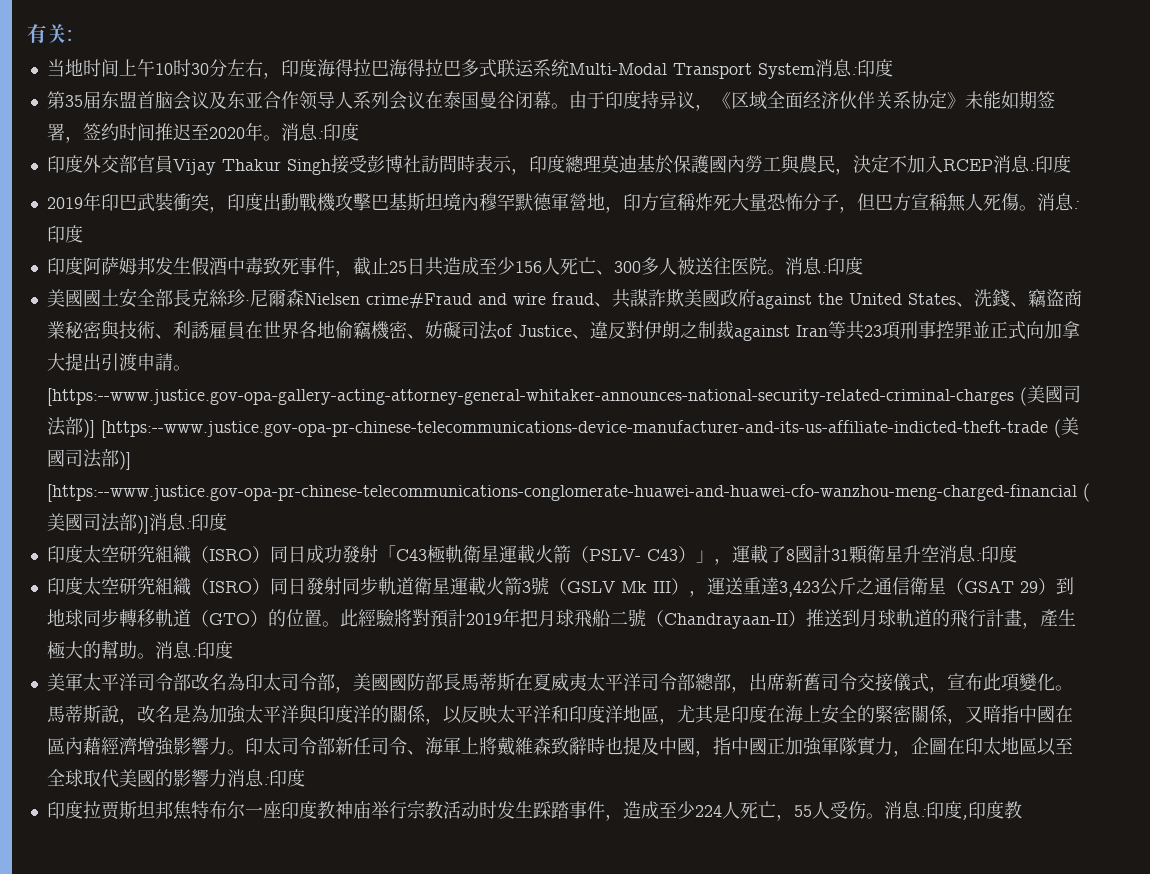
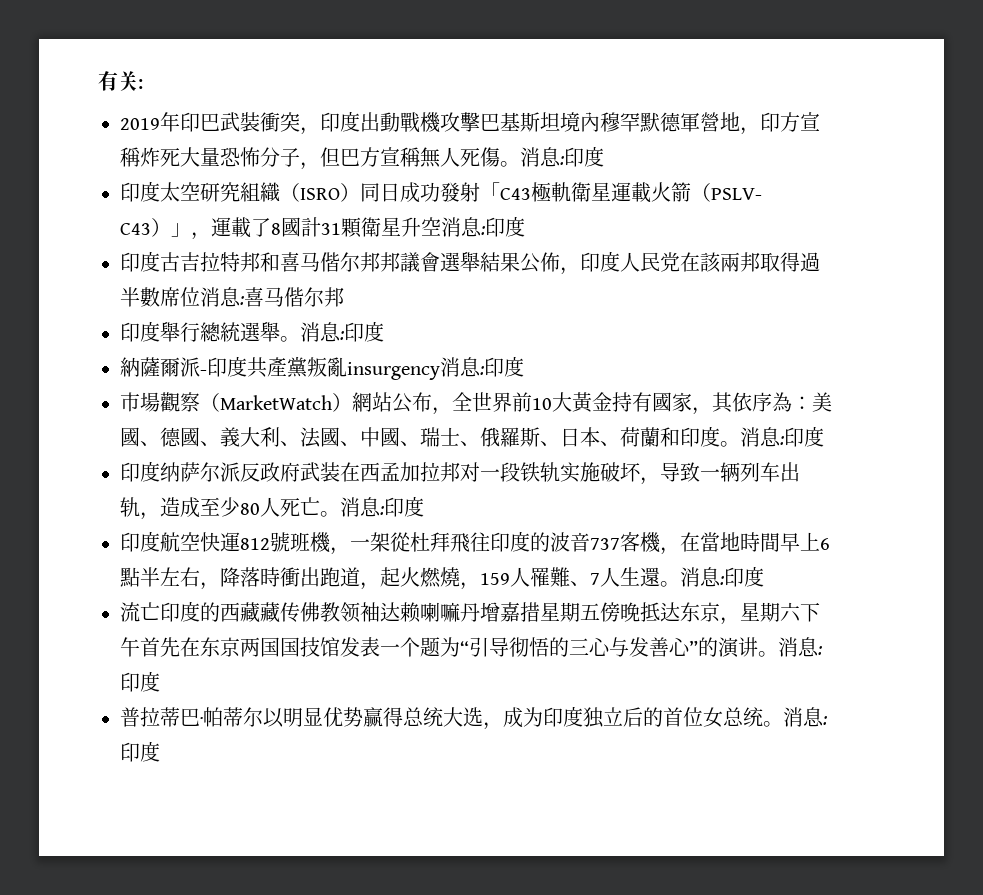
- 当地时间上午10时30分左右，印度海得拉巴海得拉巴多式联运系统Multi-Modal Transport System消息:印度
- 第35届东盟首脑会议及东亚合作领导人系列会议在泰国曼谷闭幕。由于印度持异议，《区域全面经济伙伴关系协定》未能如期签署，签约时间推迟至2020年。消息:印度
- 印度外交部官員Vijay Thakur Singh接受彭博社訪問時表示，印度總理莫迪基於保護國內勞工與農民，決定不加入RCEP消息:印度
- 印度阿萨姆邦发生假酒中毒致死事件，截止25日共造成至少156人死亡、300多人被送往医院。消息:印度
- 美國國土安全部長克絲珍·尼爾森Nielsen crime#Fraud and wire fraud、共謀詐欺美國政府against the United States、洗錢、竊盜商業秘密與技術、利誘雇員在世界各地偷竊機密、妨礙司法of Justice、違反對伊朗之制裁against Iran等共23項刑事控罪並正式向加拿大提出引渡申請。[https:--www.justice.gov-opa-gallery-acting-attorney-general-whitaker-announces-national-security-related-criminal-charges (美國司法部)] [https:--www.justice.gov-opa-pr-chinese-telecommunications-device-manufacturer-and-its-us-affiliate-indicted-theft-trade (美國司法部)] [https:--www.justice.gov-opa-pr-chinese-telecommunications-conglomerate-huawei-and-huawei-cfo-wanzhou-meng-charged-financial (美國司法部)]消息:印度
- 印度太空研究組織（ISRO）同日發射同步軌道衛星運載火箭3號（GSLV Mk III），運送重達3,423公斤之通信衛星（GSAT 29）到地球同步轉移軌道（GTO）的位置。此經驗將對預計2019年把月球飛船二號（Chandrayaan-II）推送到月球軌道的飛行計畫，產生極大的幫助。消息:印度
- 美軍太平洋司令部改名為印太司令部，美國國防部長馬蒂斯在夏威夷太平洋司令部總部，出席新舊司令交接儀式，宣布此項變化。馬蒂斯說，改名是為加強太平洋與印度洋的關係，以反映太平洋和印度洋地區，尤其是印度在海上安全的緊密關係，又暗指中國在區內藉經濟增強影響力。印太司令部新任司令、海軍上將戴維森致辭時也提及中國，指中國正加強軍隊實力，企圖在印太地區以至全球取代美國的影響力消息:印度
- 印度拉贾斯坦邦焦特布尔一座印度教神庙举行宗教活动时发生踩踏事件，造成至少224人死亡，55人受伤。消息:印度,印度教
+ 印度古吉拉特邦和喜马偕尔邦邦議會選舉結果公佈，印度人民党在該兩邦取得過半數席位消息:喜马偕尔邦
+ 印度舉行總統選舉。消息:印度
+ 納薩爾派-印度共產黨叛亂insurgency消息:印度
+ 市場觀察（MarketWatch）網站公布，全世界前10大黃金持有國家，其依序為：美國、德國、義大利、法國、中國、瑞士、俄羅斯、日本、荷蘭和印度。消息:印度
+ 印度纳萨尔派反政府武装在西孟加拉邦对一段铁轨实施破坏，导致一辆列车出轨，造成至少80人死亡。消息:印度
+ 印度航空快運812號班機，一架從杜拜飛往印度的波音737客機，在當地時間早上6點半左右，降落時衝出跑道，起火燃燒，159人罹難、7人生還。消息:印度
+ 流亡印度的西藏藏传佛教领袖达赖喇嘛丹增嘉措星期五傍晚抵达东京，星期六下午首先在东京两国国技馆发表一个题为“引导彻悟的三心与发善心”的演讲。消息:印度
+ 普拉蒂巴·帕蒂尔以明显优势赢得总统大选，成为印度独立后的首位女总统。消息:印度

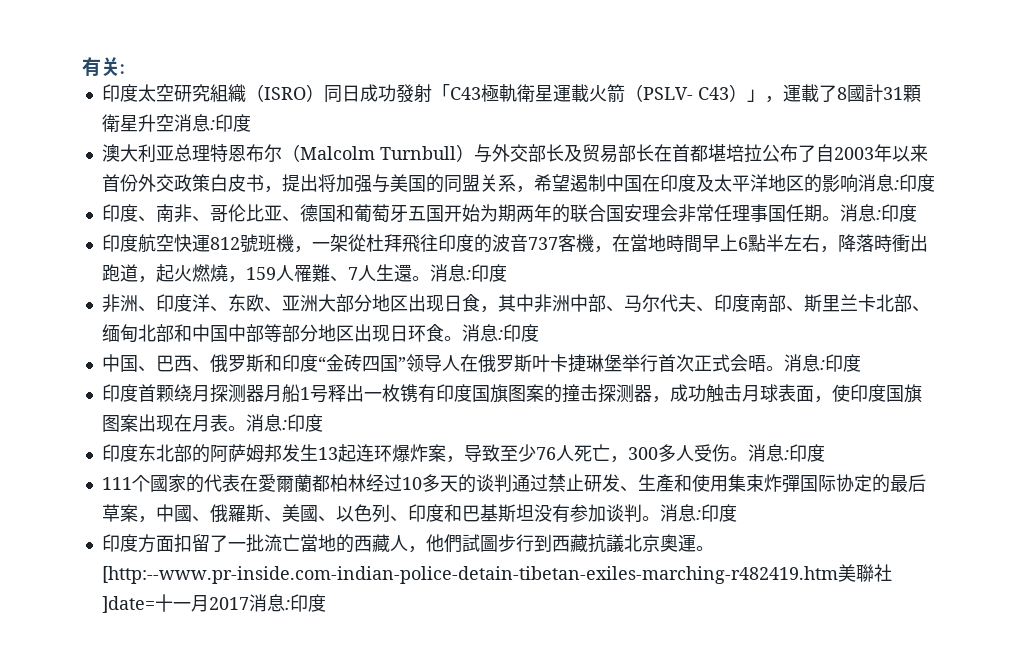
- 2019年印巴武裝衝突，印度出動戰機攻擊巴基斯坦境內穆罕默德軍營地，印方宣稱炸死大量恐怖分子，但巴方宣稱無人死傷。消息:印度
- 印度古吉拉特邦和喜马偕尔邦邦議會選舉結果公佈，印度人民党在該兩邦取得過半數席位消息:喜马偕尔邦
- 印度舉行總統選舉。消息:印度
- 納薩爾派-印度共產黨叛亂insurgency消息:印度
- 市場觀察（MarketWatch）網站公布，全世界前10大黃金持有國家，其依序為：美國、德國、義大利、法國、中國、瑞士、俄羅斯、日本、荷蘭和印度。消息:印度
- 印度纳萨尔派反政府武装在西孟加拉邦对一段铁轨实施破坏，导致一辆列车出轨，造成至少80人死亡。
+ 澳大利亚总理特恩布尔（Malcolm Turnbull）与外交部长及贸易部长在首都堪培拉公布了自2003年以来首份外交政策白皮书，提出将加强与美国的同盟关系，希望遏制中国在印度及太平洋地区的影响消息:印度
+ 印度、南非、哥伦比亚、德国和葡萄牙五国开始为期两年的联合国安理会非常任理事国任期。
- 流亡印度的西藏藏传佛教领袖达赖喇嘛丹增嘉措星期五傍晚抵达东京，星期六下午首先在东京两国国技馆发表一个题为“引导彻悟的三心与发善心”的演讲。消息:印度
- 普拉蒂巴·帕蒂尔以明显优势赢得总统大选，成为印度独立后的首位女总统。消息:印度
+ 非洲、印度洋、东欧、亚洲大部分地区出现日食，其中非洲中部、马尔代夫、印度南部、斯里兰卡北部、缅甸北部和中国中部等部分地区出现日环食。消息:印度
+ 中国、巴西、俄罗斯和印度“金砖四国”领导人在俄罗斯叶卡捷琳堡举行首次正式会晤。消息:印度
+ 印度首颗绕月探测器月船1号释出一枚镌有印度国旗图案的撞击探测器，成功触击月球表面，使印度国旗图案出现在月表。消息:印度
+ 印度东北部的阿萨姆邦发生13起连环爆炸案，导致至少76人死亡，300多人受伤。消息:印度
+ 111个國家的代表在愛爾蘭都柏林经过10多天的谈判通过禁止研发、生產和使用集束炸彈国际协定的最后草案，中國、俄羅斯、美國、以色列、印度和巴基斯坦没有参加谈判。消息:印度
+ 印度方面扣留了一批流亡當地的西藏人，他們試圖步行到西藏抗議北京奧運。[http:--www.pr-inside.com-indian-police-detain-tibetan-exiles-marching-r482419.htm美聯社]date=十一月2017消息:印度

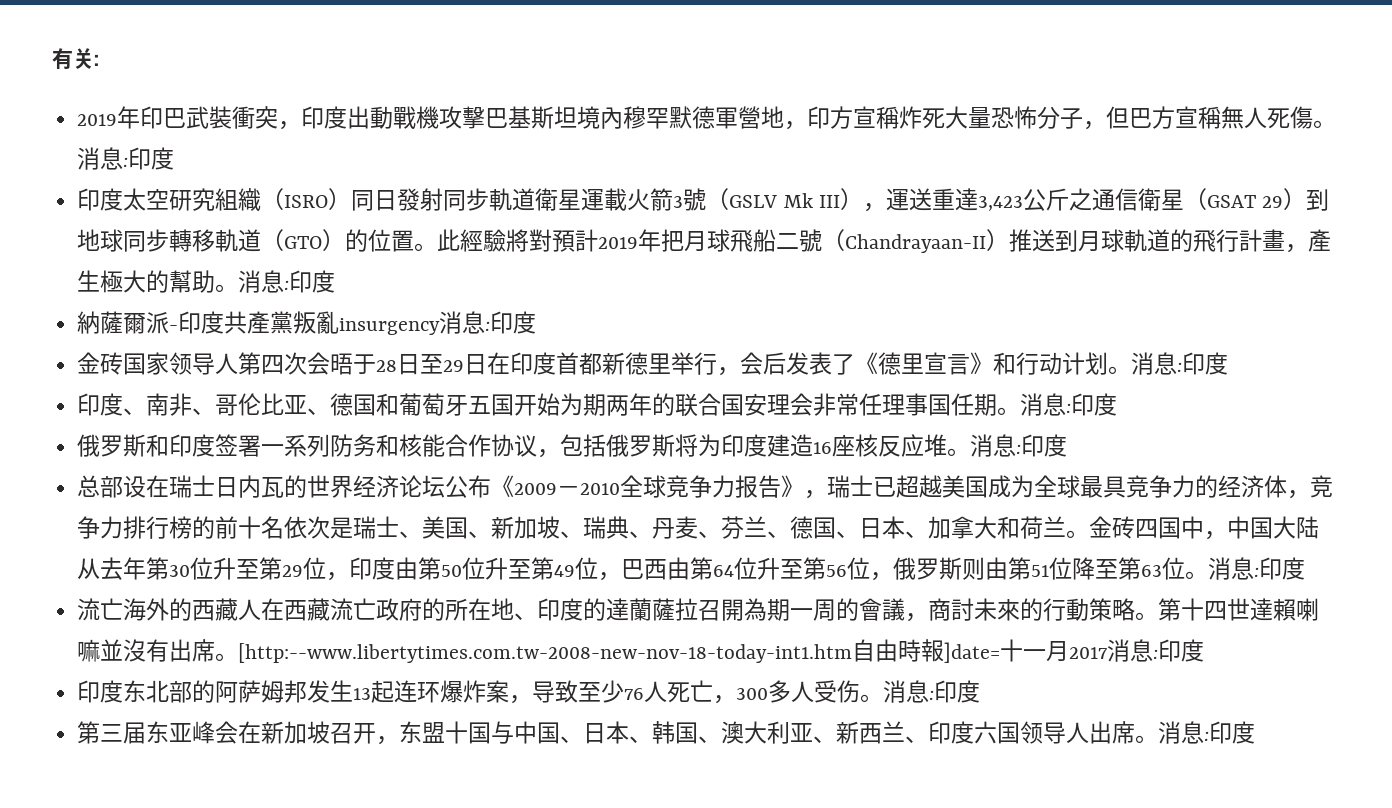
+ 2019年印巴武裝衝突，印度出動戰機攻擊巴基斯坦境內穆罕默德軍營地，印方宣稱炸死大量恐怖分子，但巴方宣稱無人死傷。消息:印度
- 印度太空研究組織（ISRO）同日成功發射「C43極軌衛星運載火箭（PSLV- C43）」，運載了8國計31顆衛星升空消息:印度
- 澳大利亚总理特恩布尔（Malcolm Turnbull）与外交部长及贸易部长在首都堪培拉公布了自2003年以来首份外交政策白皮书，提出将加强与美国的同盟关系，希望遏制中国在印度及太平洋地区的影响消息:印度
+ 印度太空研究組織（ISRO）同日發射同步軌道衛星運載火箭3號（GSLV Mk III），運送重達3,423公斤之通信衛星（GSAT 29）到地球同步轉移軌道（GTO）的位置。此經驗將對預計2019年把月球飛船二號（Chandrayaan-II）推送到月球軌道的飛行計畫，產生極大的幫助。消息:印度
+ 納薩爾派-印度共產黨叛亂insurgency消息:印度
+ 金砖国家领导人第四次会晤于28日至29日在印度首都新德里举行，会后发表了《德里宣言》和行动计划。消息:印度
- 印度航空快運812號班機，一架從杜拜飛往印度的波音737客機，在當地時間早上6點半左右，降落時衝出跑道，起火燃燒，159人罹難、7人生還。消息:印度
- 非洲、印度洋、东欧、亚洲大部分地区出现日食，其中非洲中部、马尔代夫、印度南部、斯里兰卡北部、缅甸北部和中国中部等部分地区出现日环食。消息:印度
- 中国、巴西、俄罗斯和印度“金砖四国”领导人在俄罗斯叶卡捷琳堡举行首次正式会晤。消息:印度
- 印度首颗绕月探测器月船1号释出一枚镌有印度国旗图案的撞击探测器，成功触击月球表面，使印度国旗图案出现在月表。消息:印度
+ 俄罗斯和印度签署一系列防务和核能合作协议，包括俄罗斯将为印度建造16座核反应堆。消息:印度
+ 总部设在瑞士日内瓦的世界经济论坛公布《2009－2010全球竞争力报告》，瑞士已超越美国成为全球最具竞争力的经济体，竞争力排行榜的前十名依次是瑞士、美国、新加坡、瑞典、丹麦、芬兰、德国、日本、加拿大和荷兰。金砖四国中，中国大陆从去年第30位升至第29位，印度由第50位升至第49位，巴西由第64位升至第56位，俄罗斯则由第51位降至第63位。消息:印度
+ 流亡海外的西藏人在西藏流亡政府的所在地、印度的達蘭薩拉召開為期一周的會議，商討未來的行動策略。第十四世達賴喇嘛並沒有出席。[http:--www.libertytimes.com.tw-2008-new-nov-18-today-int1.htm自由時報]date=十一月2017消息:印度
- 111个國家的代表在愛爾蘭都柏林经过10多天的谈判通过禁止研发、生產和使用集束炸彈国际协定的最后草案，中國、俄羅斯、美國、以色列、印度和巴基斯坦没有参加谈判。消息:印度
- 印度方面扣留了一批流亡當地的西藏人，他們試圖步行到西藏抗議北京奧運。[http:--www.pr-inside.com-indian-police-detain-tibetan-exiles-marching-r482419.htm美聯社]date=十一月2017消息:印度
+ 第三届东亚峰会在新加坡召开，东盟十国与中国、日本、韩国、澳大利亚、新西兰、印度六国领导人出席。消息:印度

